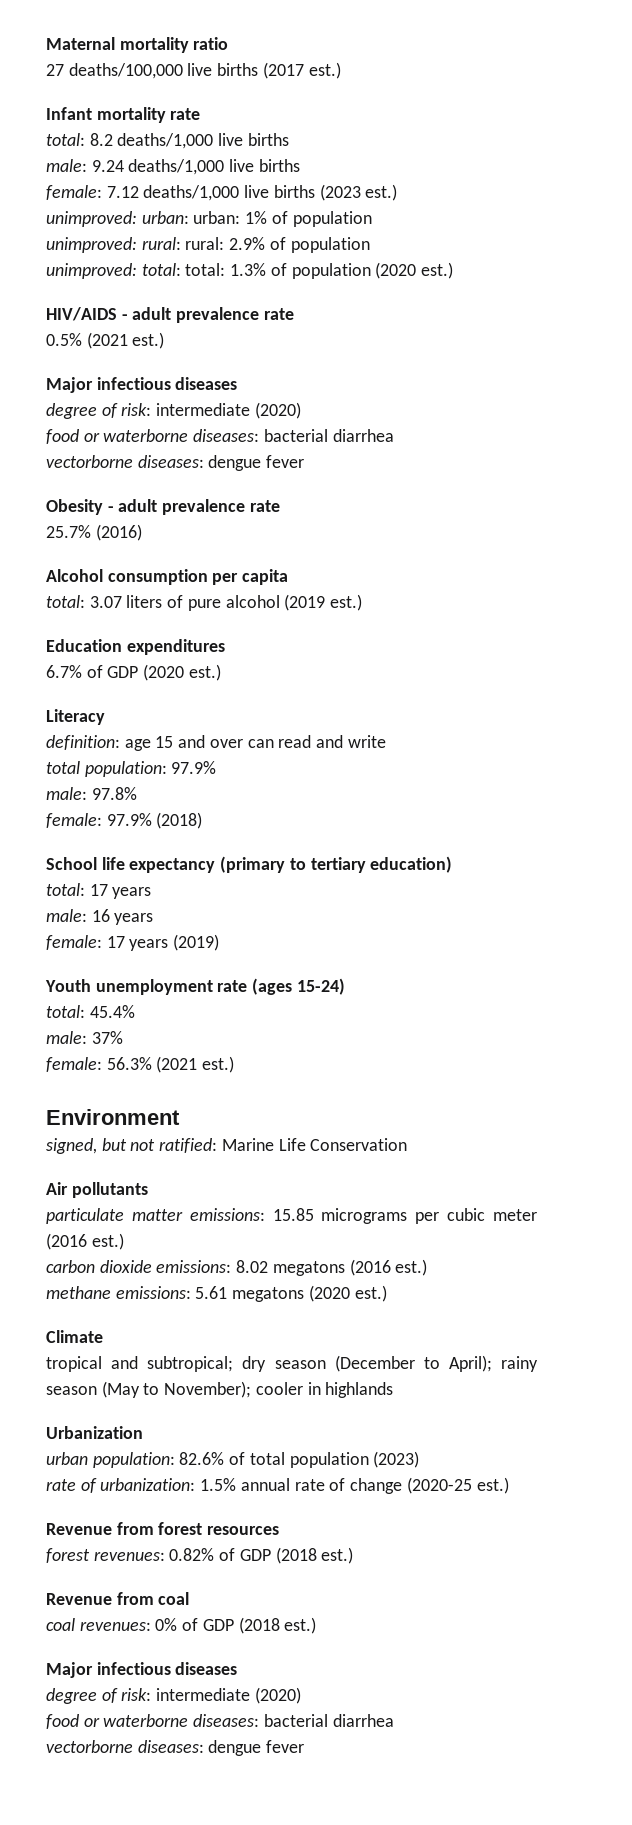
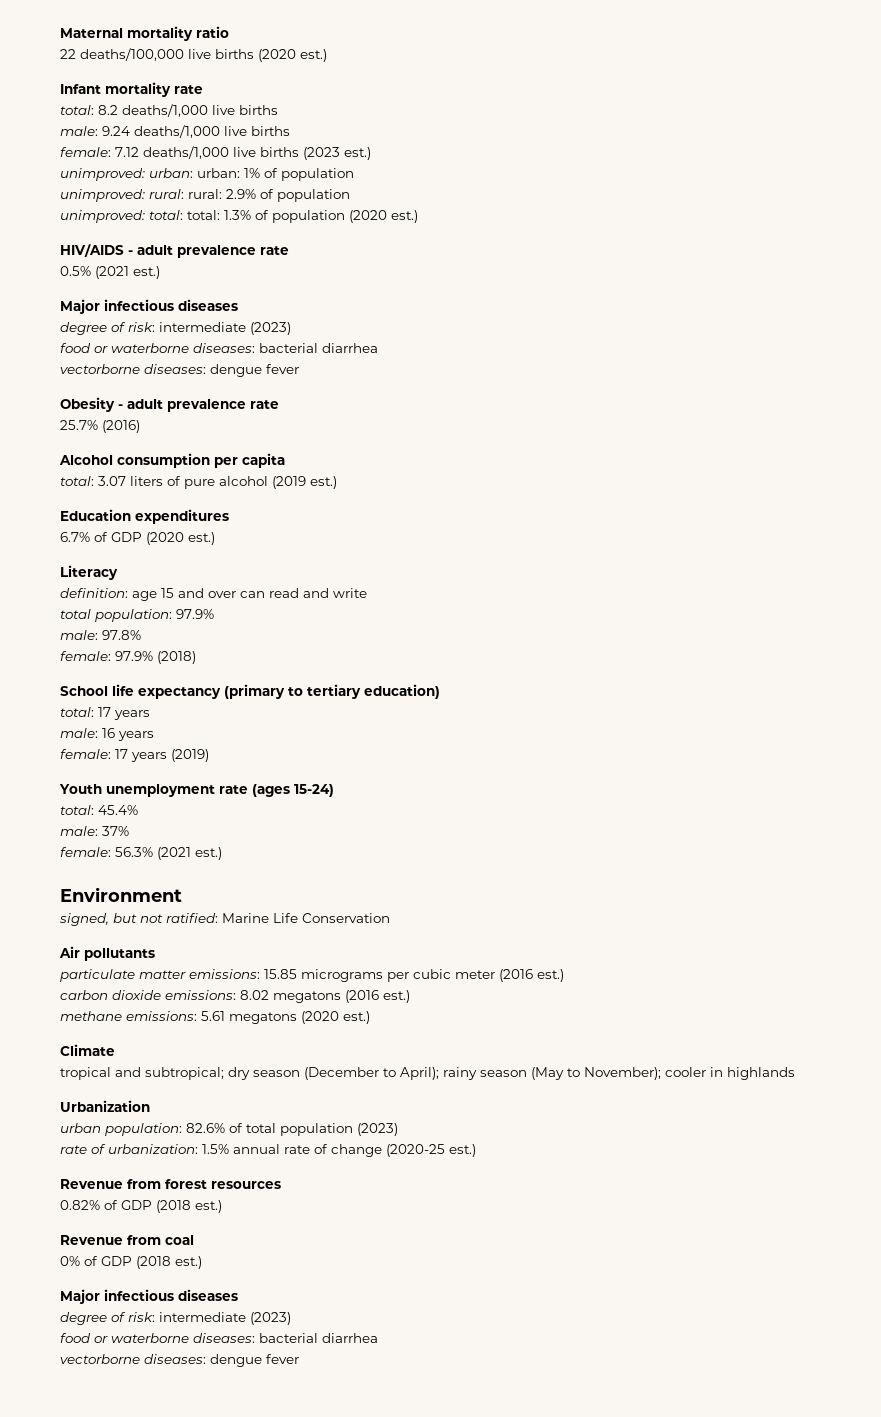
- 27 deaths/100,000 live births (2017 est.)
+ 22 deaths/100,000 live births (2020 est.)
  0.5% (2021 est.)
  Major infectious diseases
- degree of risk: intermediate (2020)
+ degree of risk: intermediate (2023)
- forest revenues: 0.82% of GDP (2018 est.)
+ 0.82% of GDP (2018 est.)
- coal revenues: 0% of GDP (2018 est.)
+ 0% of GDP (2018 est.)
  Major infectious diseases
- degree of risk: intermediate (2020)
+ degree of risk: intermediate (2023)

